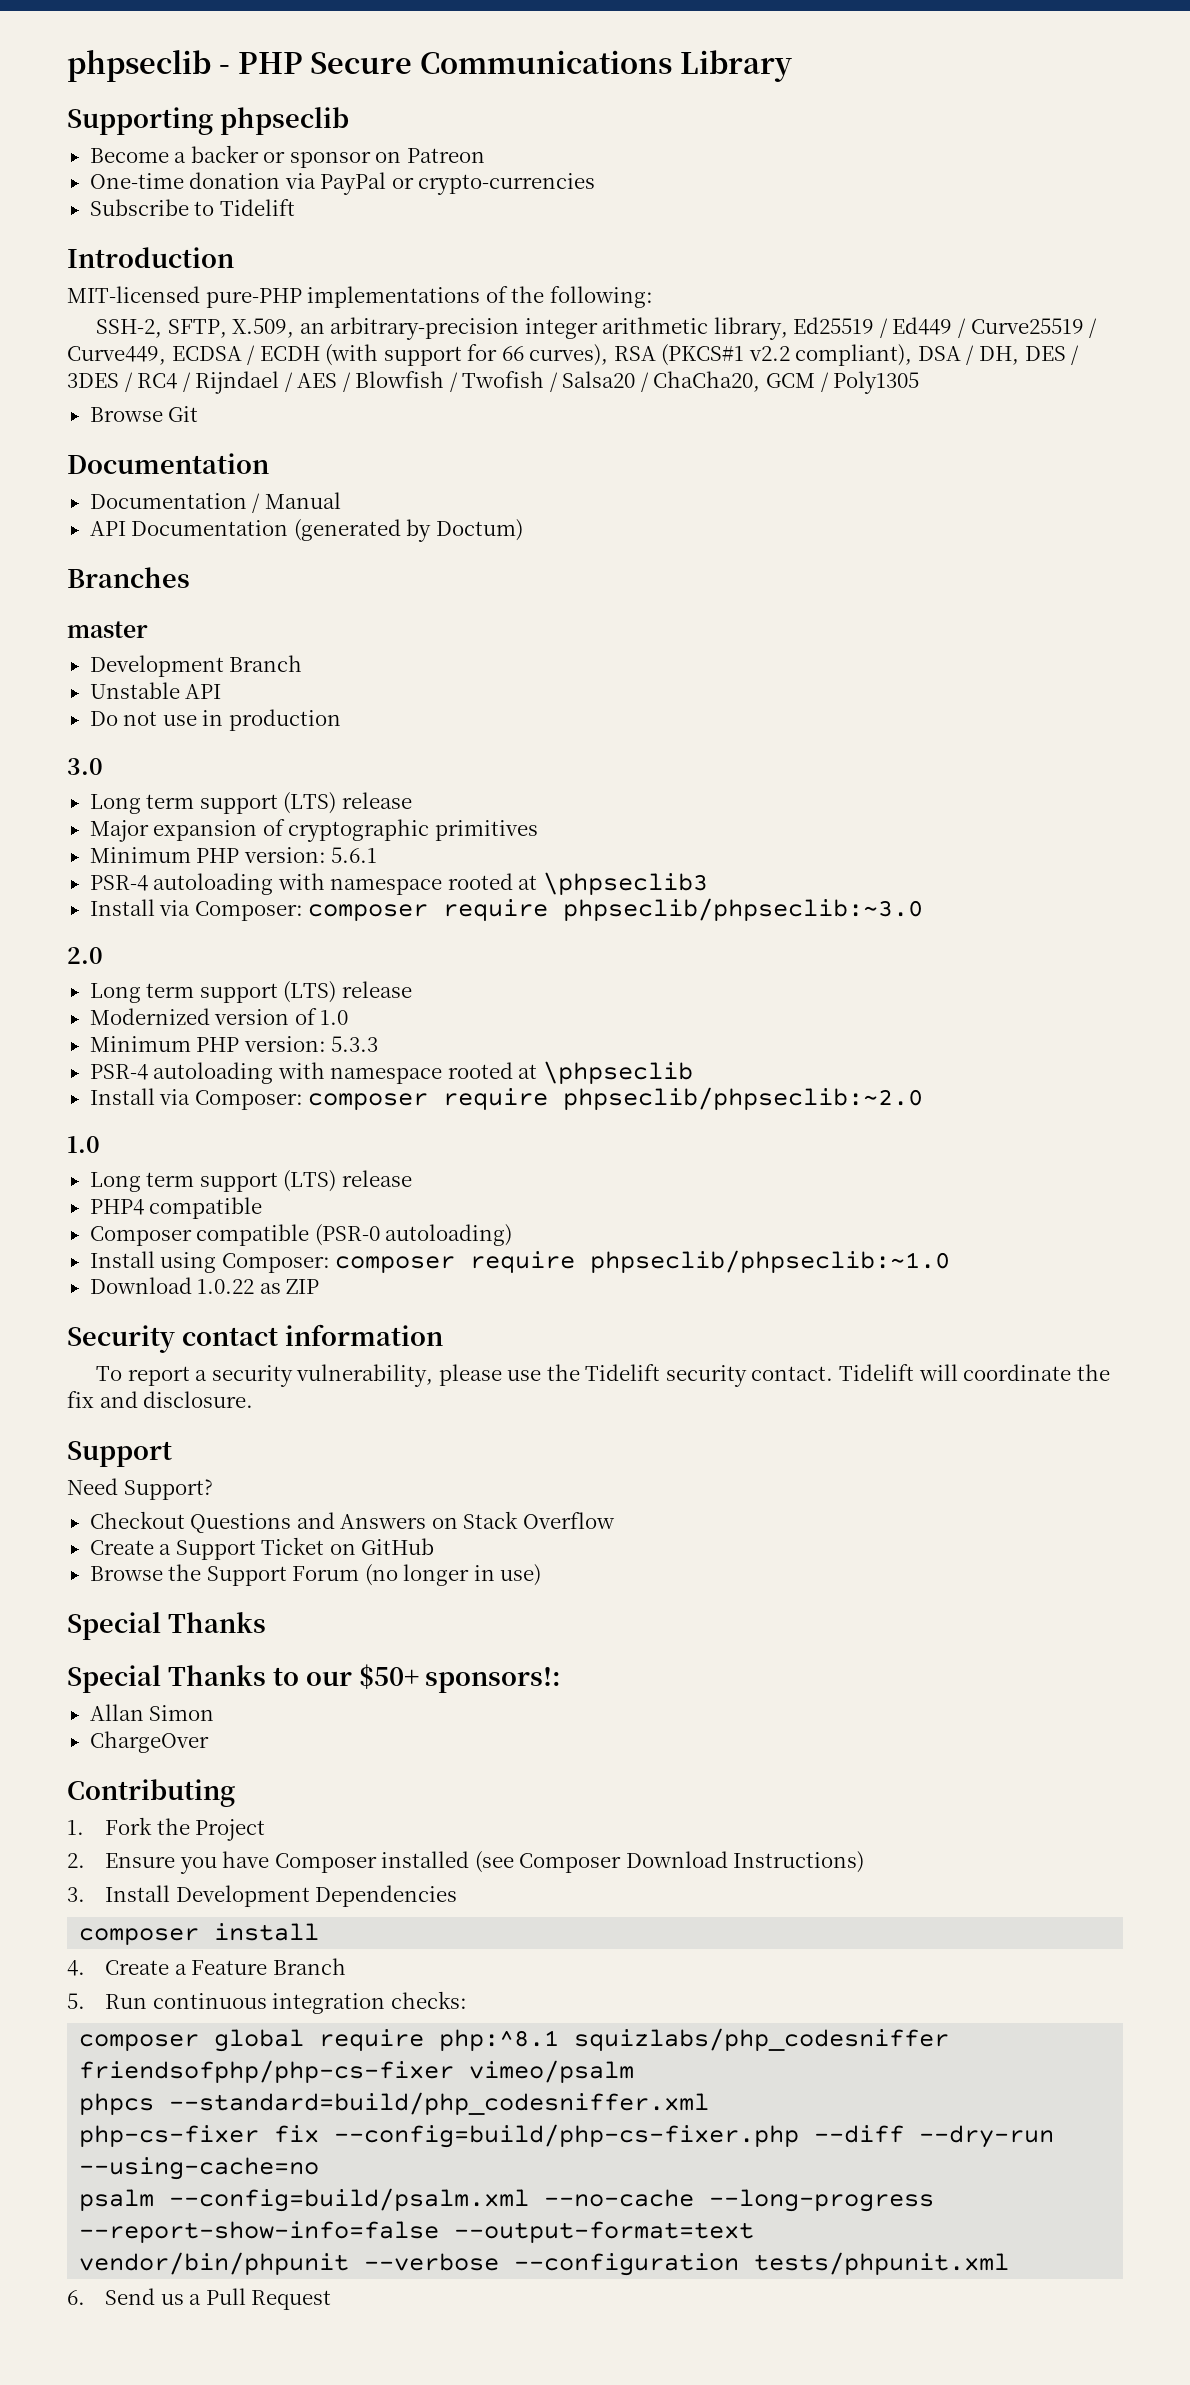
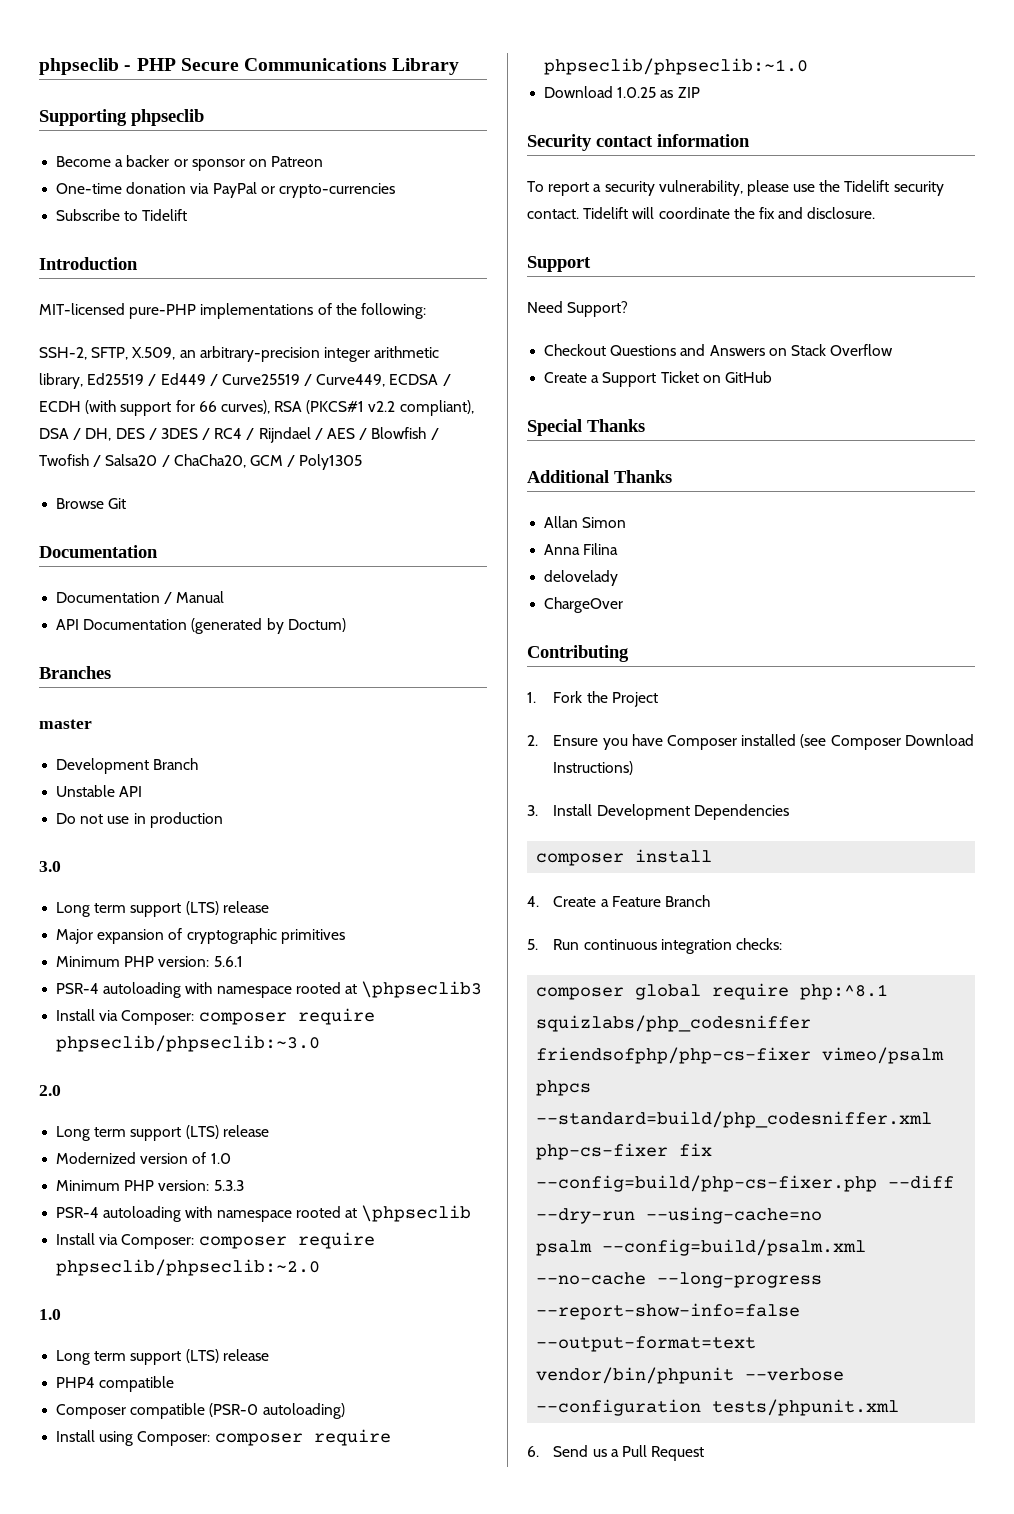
- Download 1.0.22 as ZIP
+ Download 1.0.25 as ZIP
- Browse the Support Forum (no longer in use)
- Special Thanks to our $50+ sponsors!:
+ Additional Thanks
+ Anna Filina
+ delovelady

